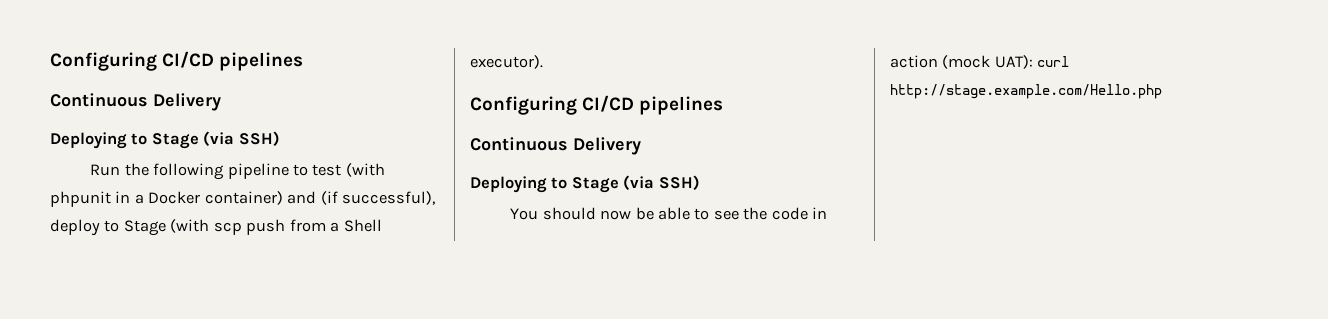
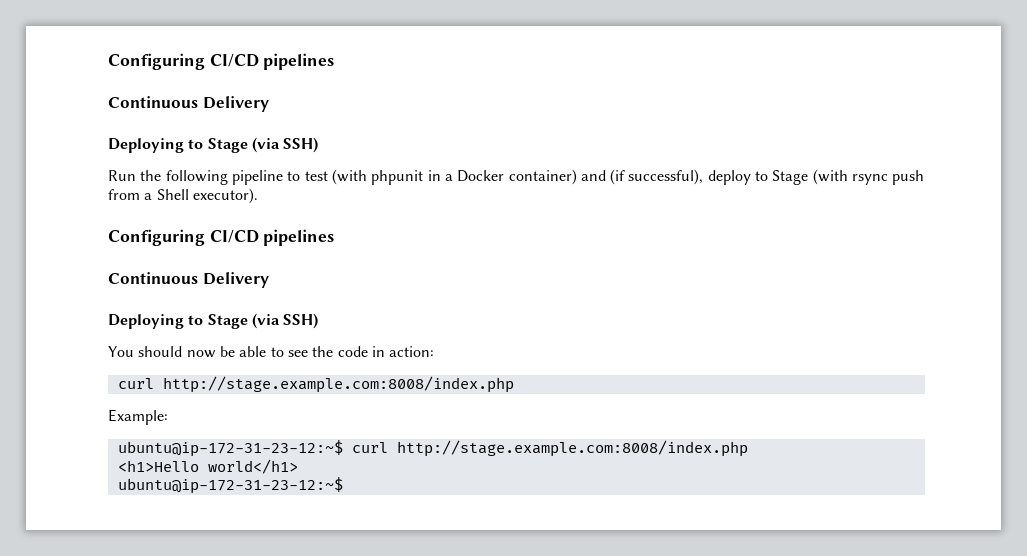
- Run the following pipeline to test (with phpunit in a Docker container) and (if successful), deploy to Stage (with scp push from a Shell executor).
+ Run the following pipeline to test (with phpunit in a Docker container) and (if successful), deploy to Stage (with rsync push from a Shell executor).
- You should now be able to see the code in action (mock UAT): curl http://stage.example.com/Hello.php
+ You should now be able to see the code in action:
+ curl http://stage.example.com:8008/index.php
+ Example:
+ ubuntu@ip-172-31-23-12:~$ curl http://stage.example.com:8008/index.php
+ <h1>Hello world</h1>
+ ubuntu@ip-172-31-23-12:~$

